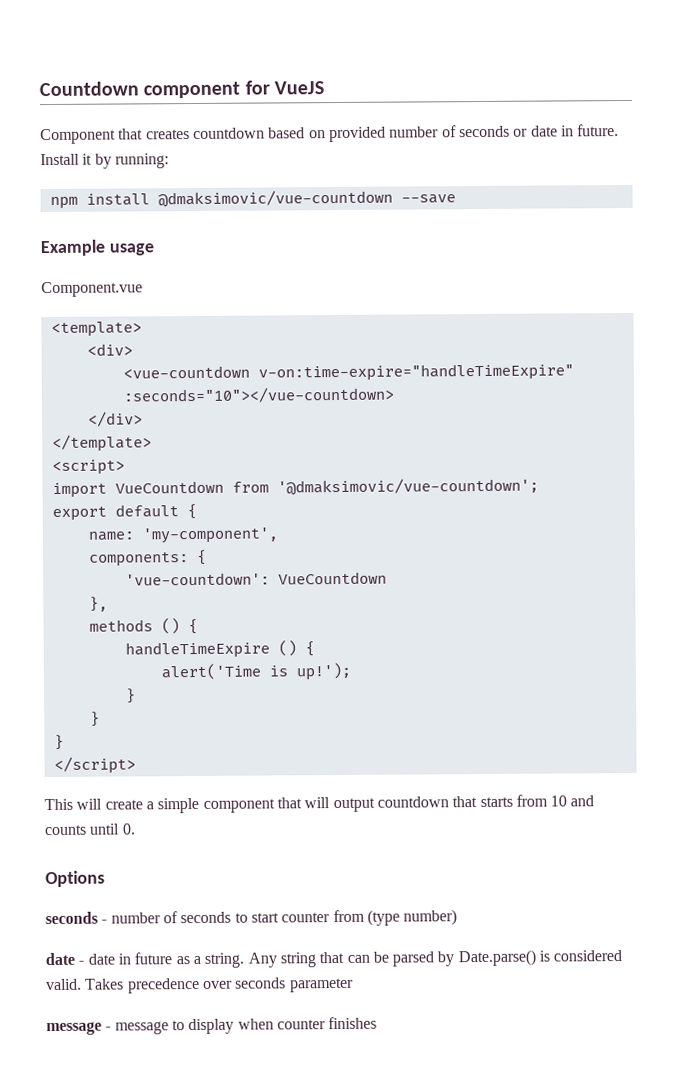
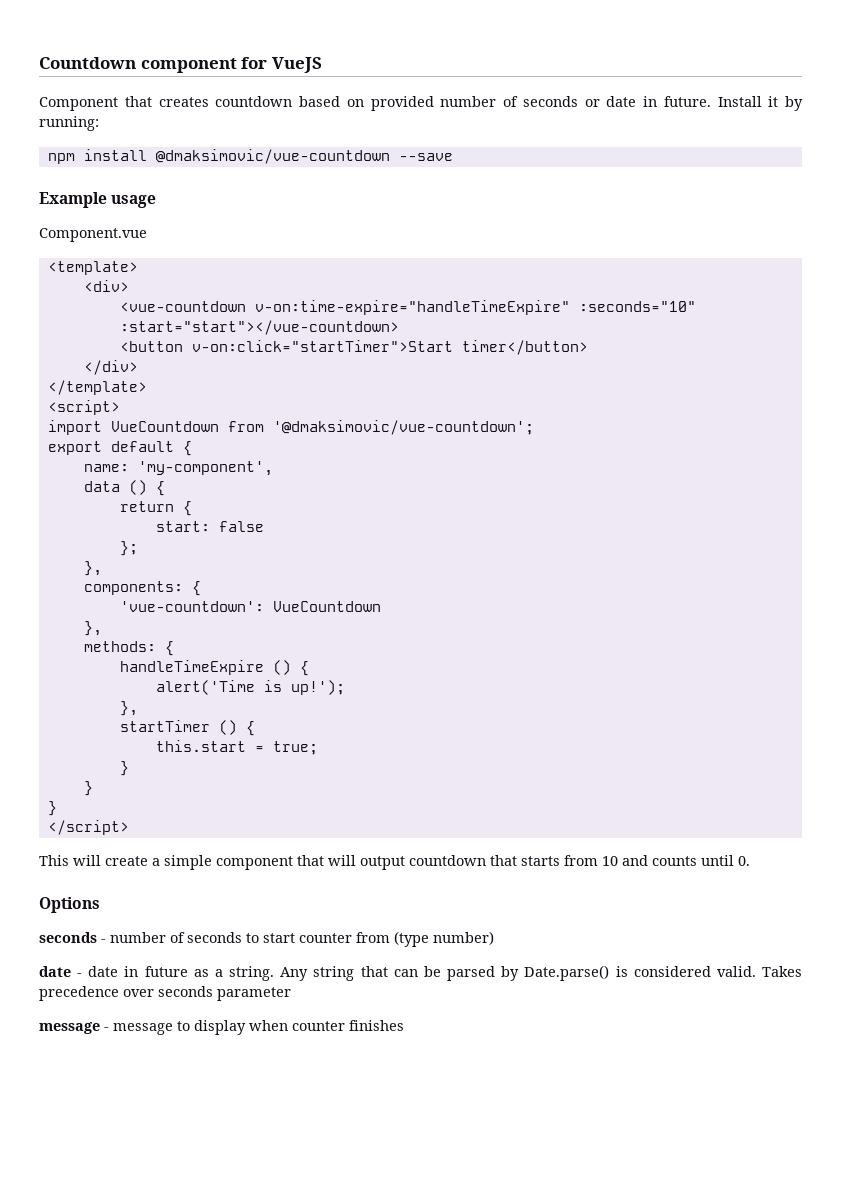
- <vue-countdown v-on:time-expire="handleTimeExpire" :seconds="10"></vue-countdown>
+ <vue-countdown v-on:time-expire="handleTimeExpire" :seconds="10" :start="start"></vue-countdown>
+ <button v-on:click="startTimer">Start timer</button>
+ data () {
+ return {
+ start: false
+ };
+ },
- methods () {
+ methods: {
  alert('Time is up!');
+ },
+ startTimer () {
+ this.start = true;

